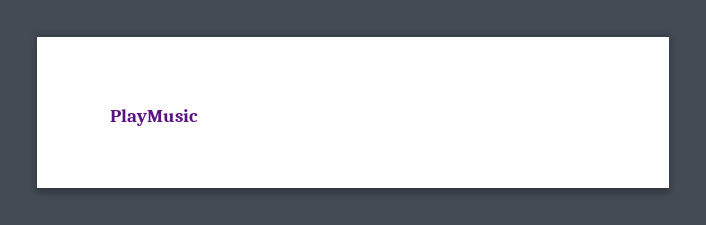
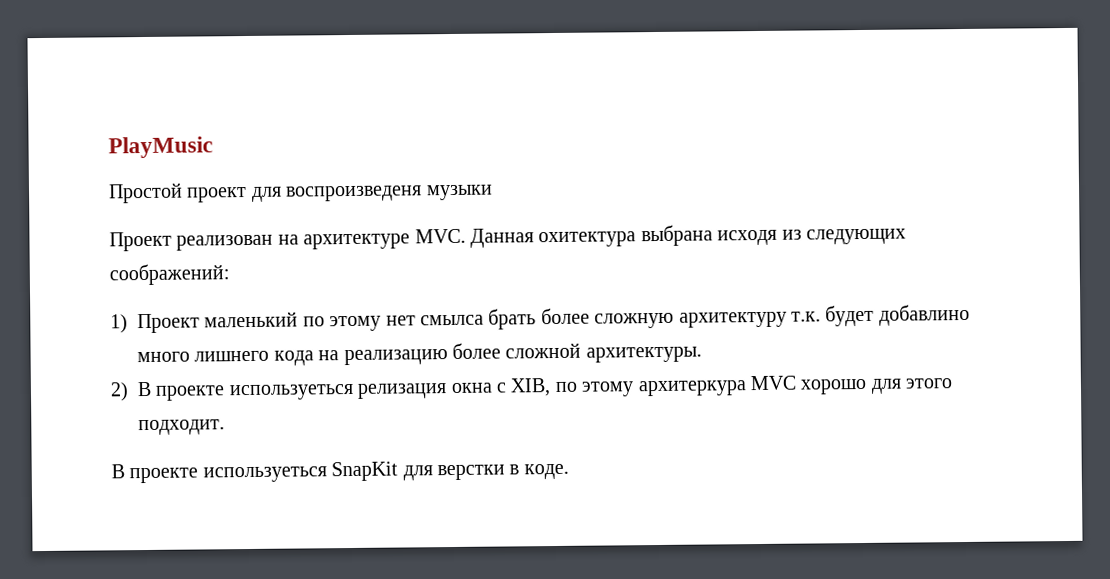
+ Простой проект для воспроизведеня музыки
+ Проект реализован на архитектуре MVC. Данная охитектура выбрана исходя из следующих соображений:
+ 1) Проект маленький по этому нет смылса брать более сложную архитектуру т.к. будет добавлино много лишнего кода на реализацию более сложной архитектуры.
+ 2) В проекте используеться релизация окна с XIB, по этому архитеркура MVC хорошо для этого подходит.
+ В проекте используеться SnapKit для верстки в коде.

